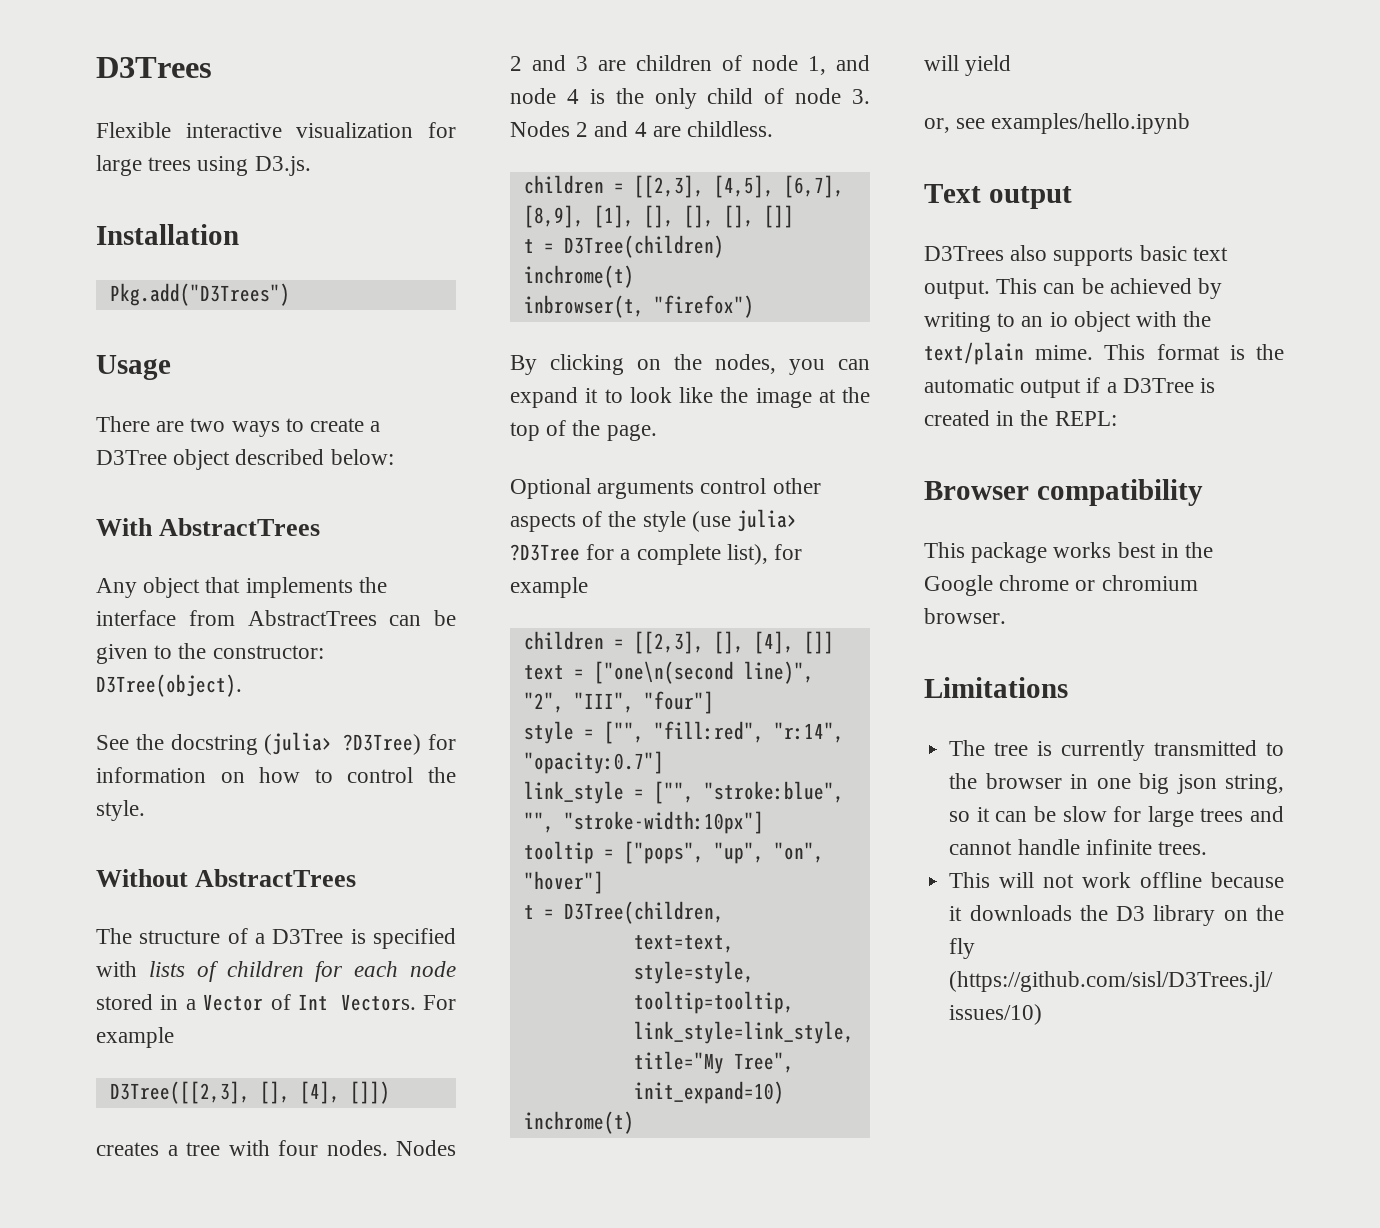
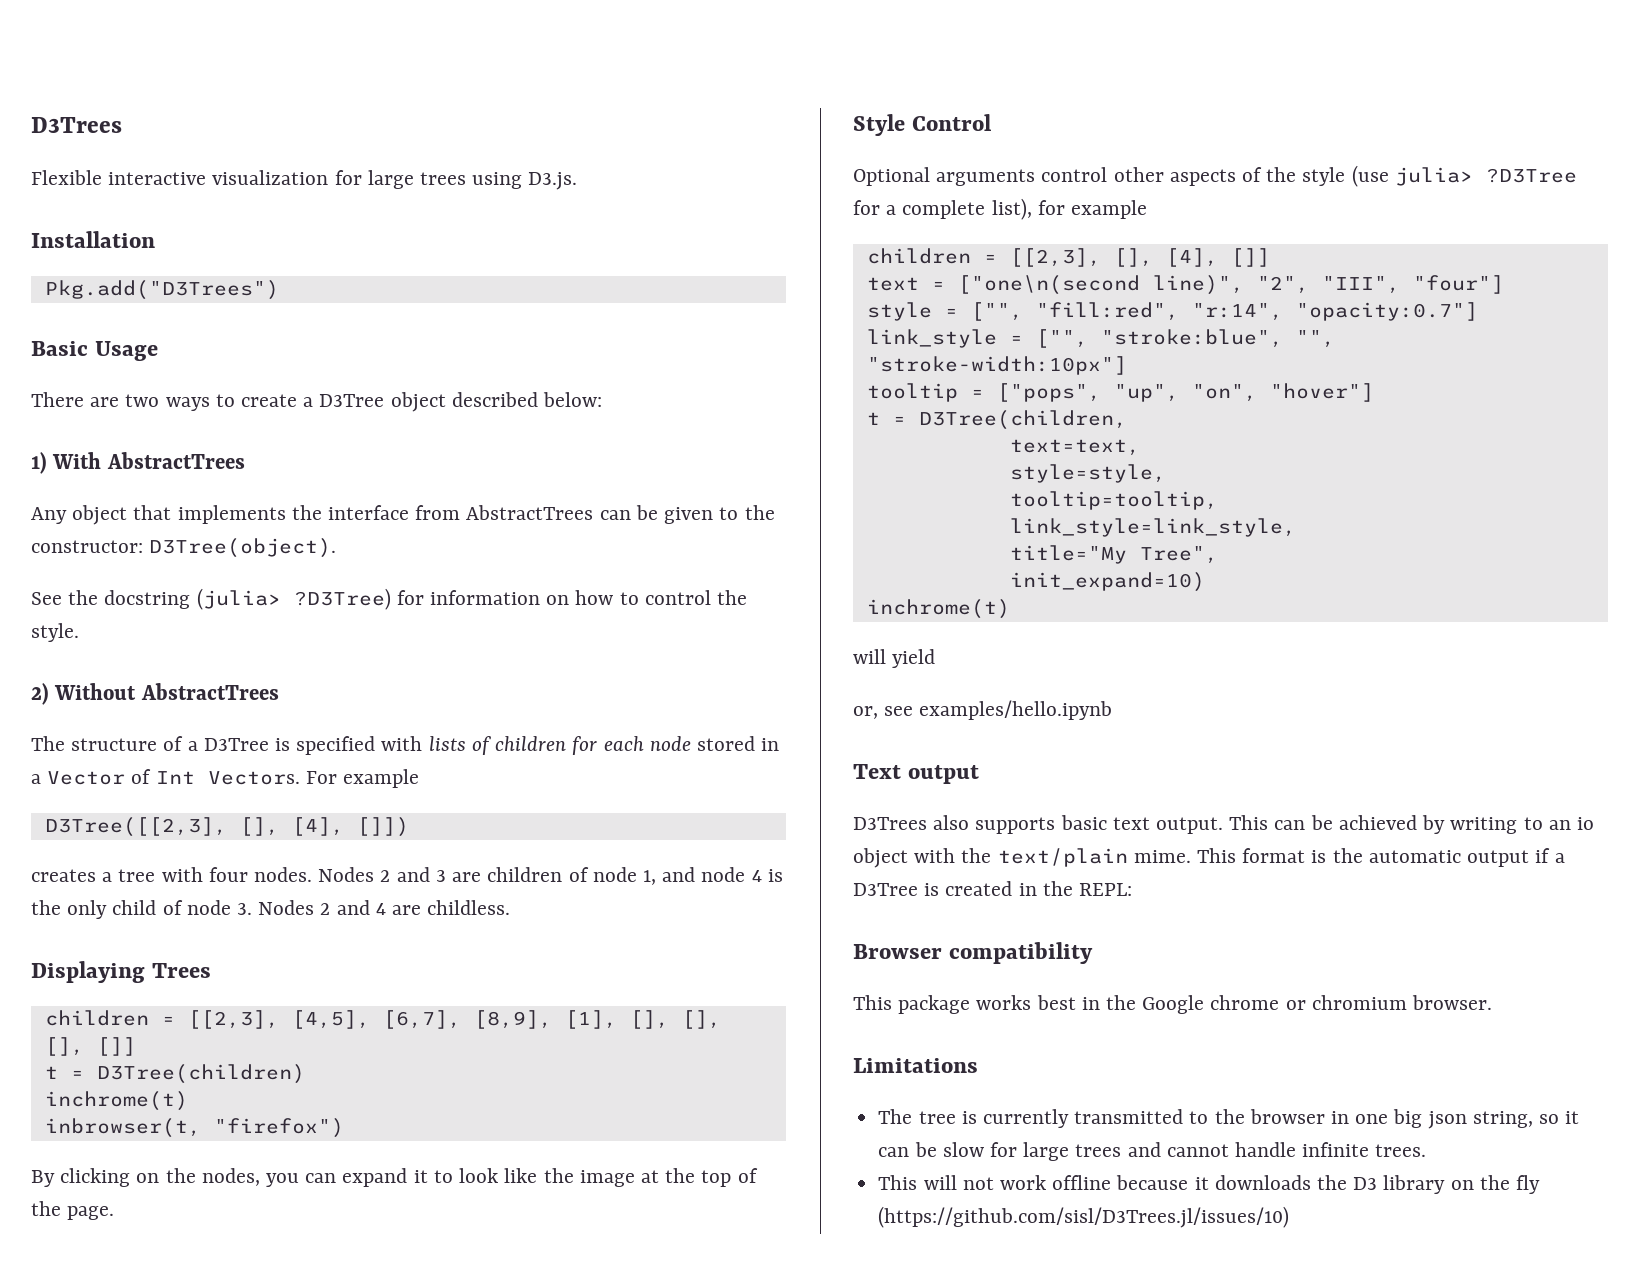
- Usage
+ Basic Usage
- With AbstractTrees
+ 1) With AbstractTrees
- Without AbstractTrees
+ 2) Without AbstractTrees
+ Displaying Trees
+ Style Control

